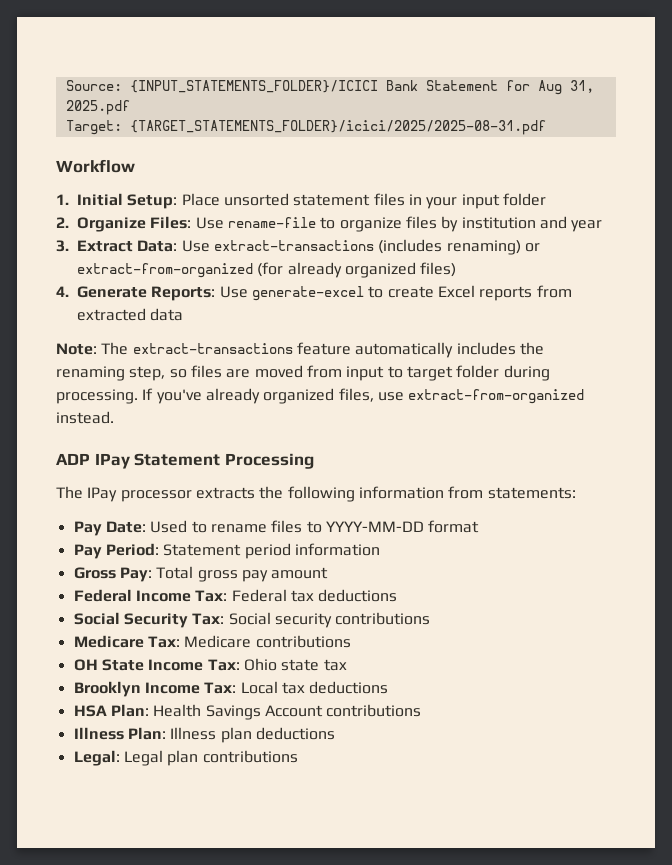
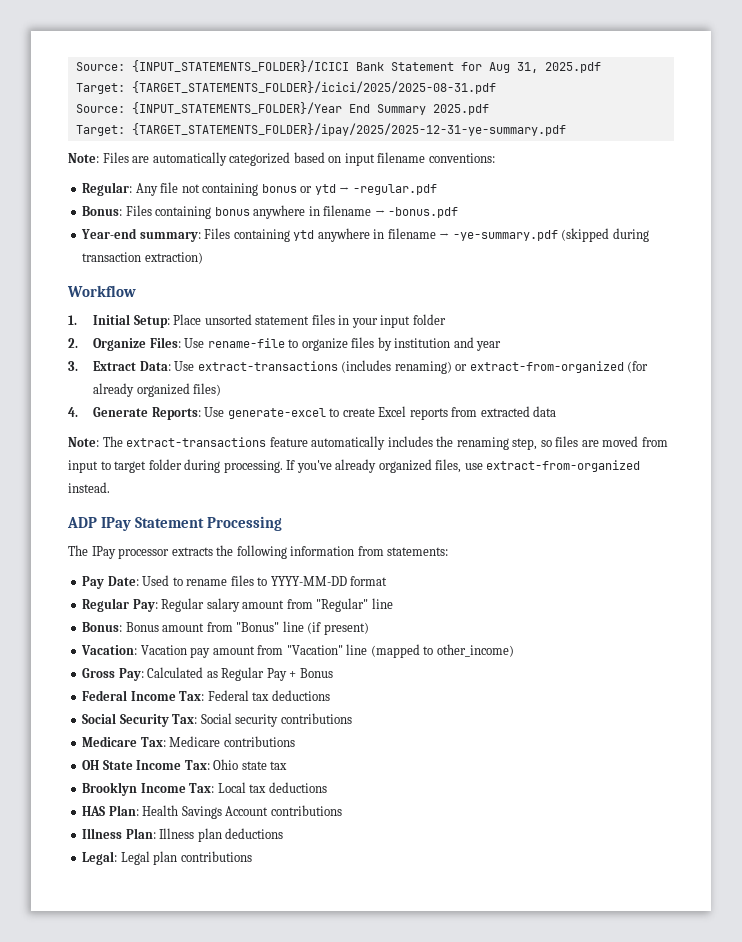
+ Source: {INPUT_STATEMENTS_FOLDER}/Year End Summary 2025.pdf
+ Target: {TARGET_STATEMENTS_FOLDER}/ipay/2025/2025-12-31-ye-summary.pdf
+ Note: Files are automatically categorized based on input filename conventions:
+ Regular: Any file not containing bonus or ytd → -regular.pdf
+ Bonus: Files containing bonus anywhere in filename → -bonus.pdf
+ Year-end summary: Files containing ytd anywhere in filename → -ye-summary.pdf (skipped during transaction extraction)
- Pay Period: Statement period information
- Gross Pay: Total gross pay amount
+ Regular Pay: Regular salary amount from "Regular" line
+ Bonus: Bonus amount from "Bonus" line (if present)
+ Vacation: Vacation pay amount from "Vacation" line (mapped to other_income)
+ Gross Pay: Calculated as Regular Pay + Bonus
- HSA Plan: Health Savings Account contributions
+ HAS Plan: Health Savings Account contributions

